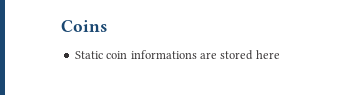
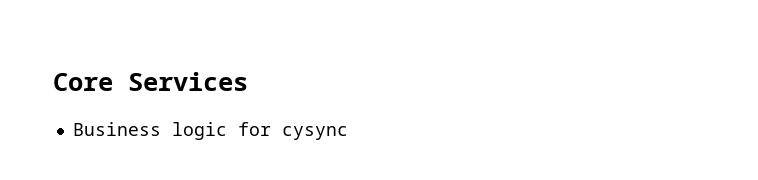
- Coins
- Static coin informations are stored here
+ Core Services
+ Business logic for cysync

